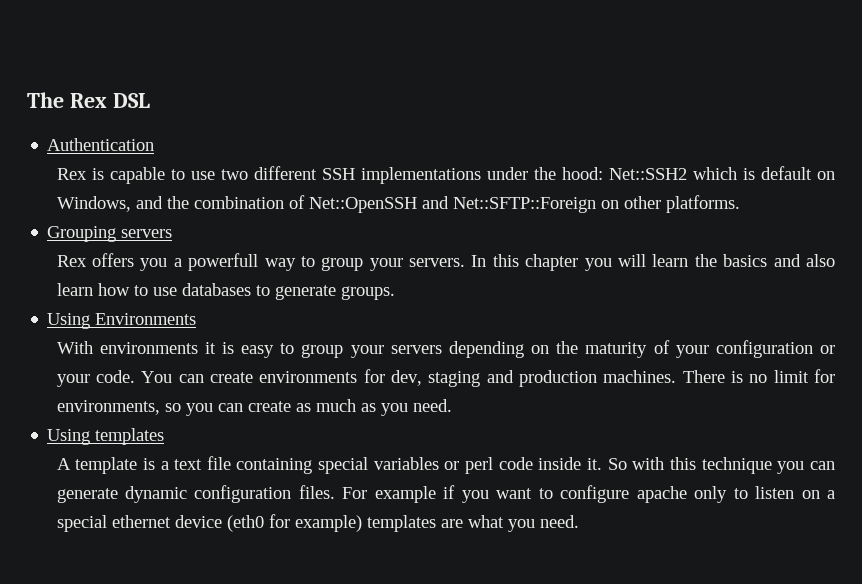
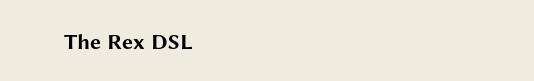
- Authentication
- Rex is capable to use two different SSH implementations under the hood: Net::SSH2 which is default on Windows, and the combination of Net::OpenSSH and Net::SFTP::Foreign on other platforms.
- Grouping servers
- Rex offers you a powerfull way to group your servers. In this chapter you will learn the basics and also learn how to use databases to generate groups.
- Using Environments
- With environments it is easy to group your servers depending on the maturity of your configuration or your code. You can create environments for dev, staging and production machines. There is no limit for environments, so you can create as much as you need.
- Using templates
- A template is a text file containing special variables or perl code inside it. So with this technique you can generate dynamic configuration files. For example if you want to configure apache only to listen on a special ethernet device (eth0 for example) templates are what you need.

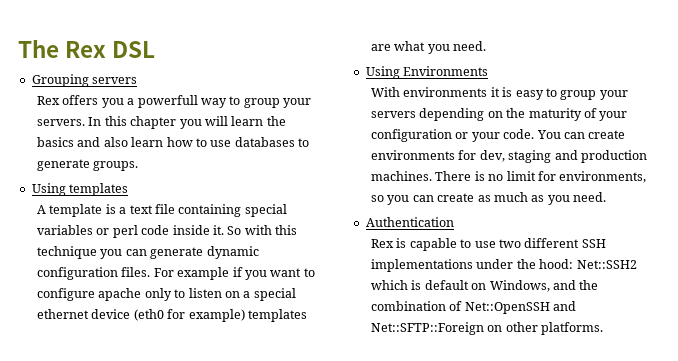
+ Grouping servers
+ Rex offers you a powerfull way to group your servers. In this chapter you will learn the basics and also learn how to use databases to generate groups.
+ Using templates
+ A template is a text file containing special variables or perl code inside it. So with this technique you can generate dynamic configuration files. For example if you want to configure apache only to listen on a special ethernet device (eth0 for example) templates are what you need.
+ Using Environments
+ With environments it is easy to group your servers depending on the maturity of your configuration or your code. You can create environments for dev, staging and production machines. There is no limit for environments, so you can create as much as you need.
+ Authentication
+ Rex is capable to use two different SSH implementations under the hood: Net::SSH2 which is default on Windows, and the combination of Net::OpenSSH and Net::SFTP::Foreign on other platforms.

